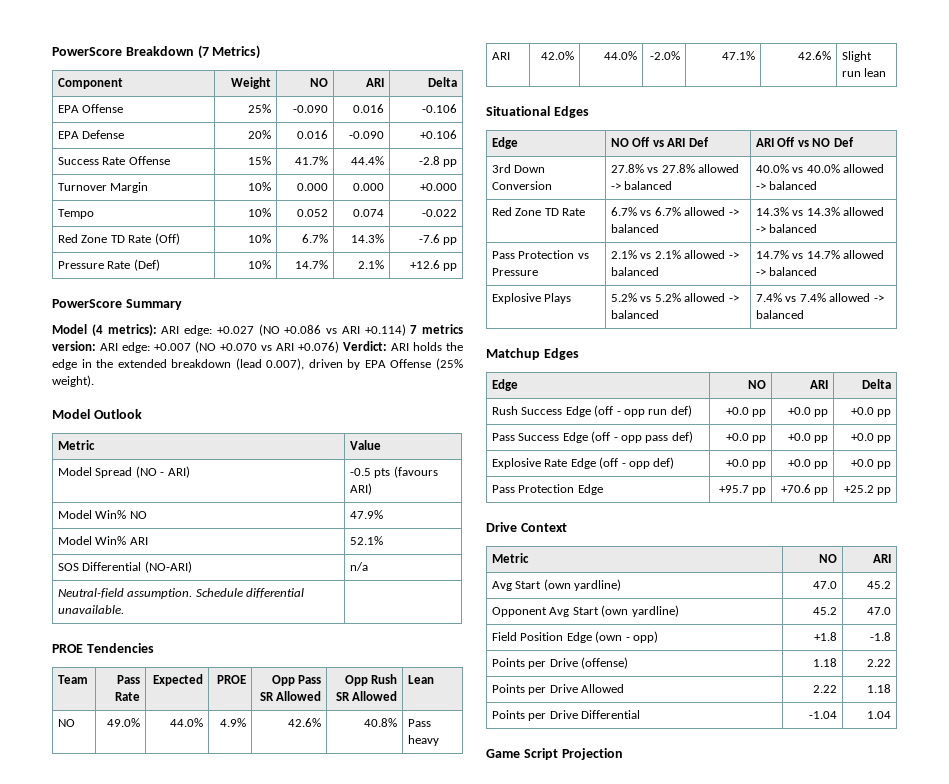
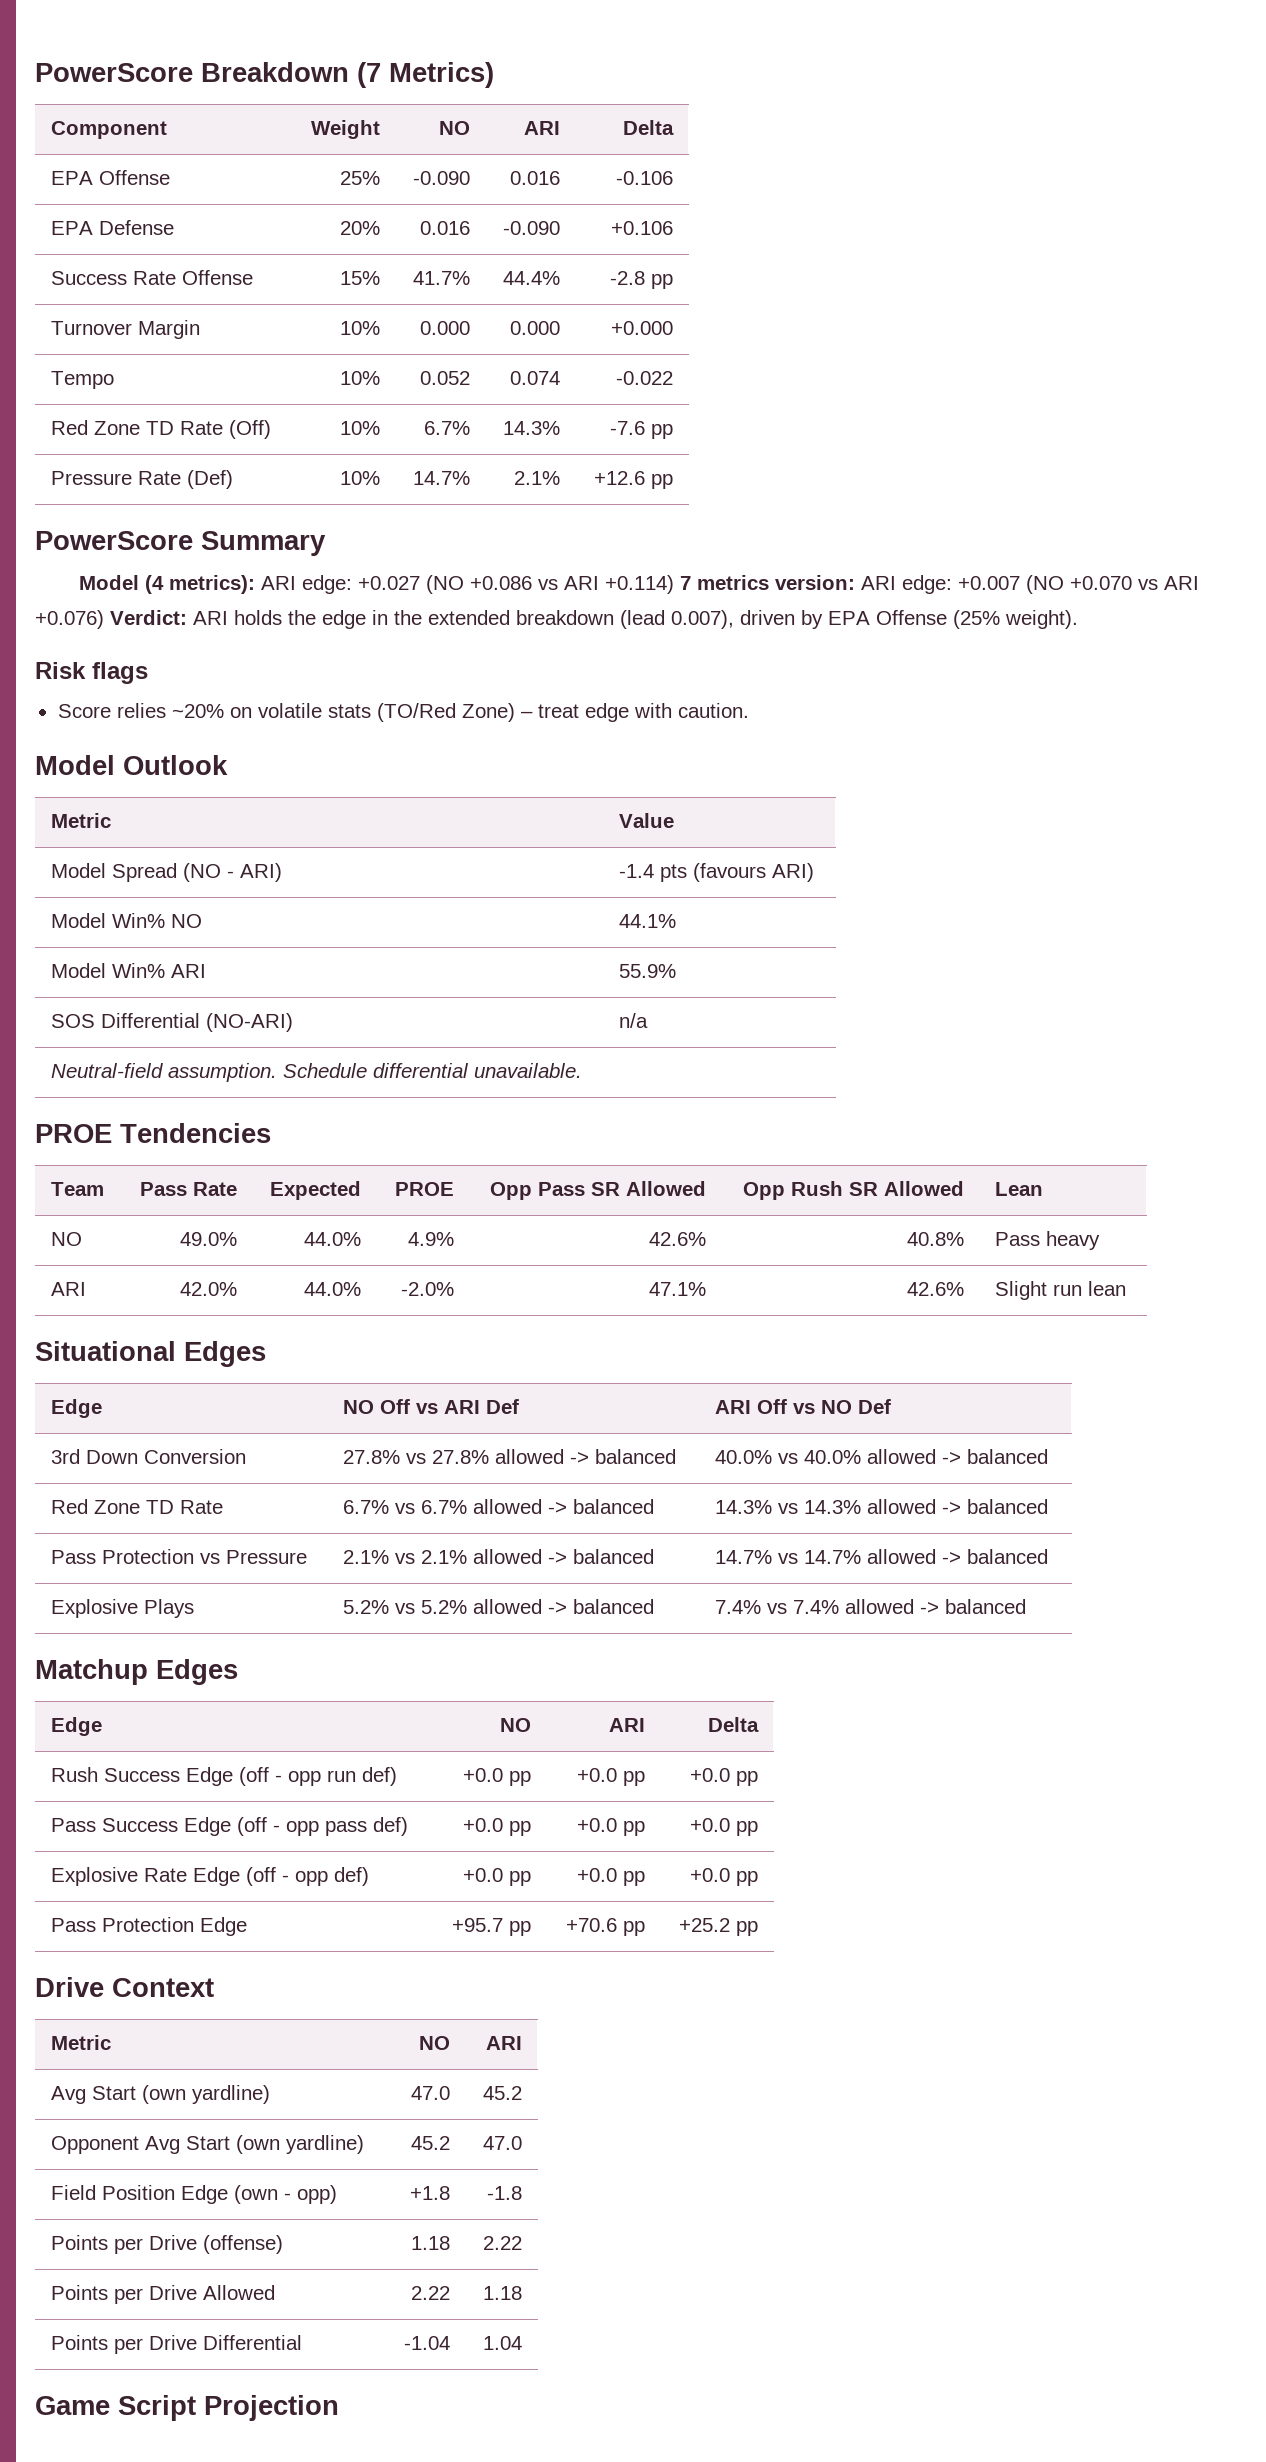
+ Risk flags
+ Score relies ~20% on volatile stats (TO/Red Zone) – treat edge with caution.
- Model Spread (NO - ARI) | -0.5 pts (favours ARI)
+ Model Spread (NO - ARI) | -1.4 pts (favours ARI)
- Model Win% NO | 47.9%
+ Model Win% NO | 44.1%
- Model Win% ARI | 52.1%
+ Model Win% ARI | 55.9%

